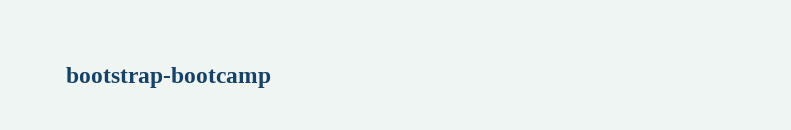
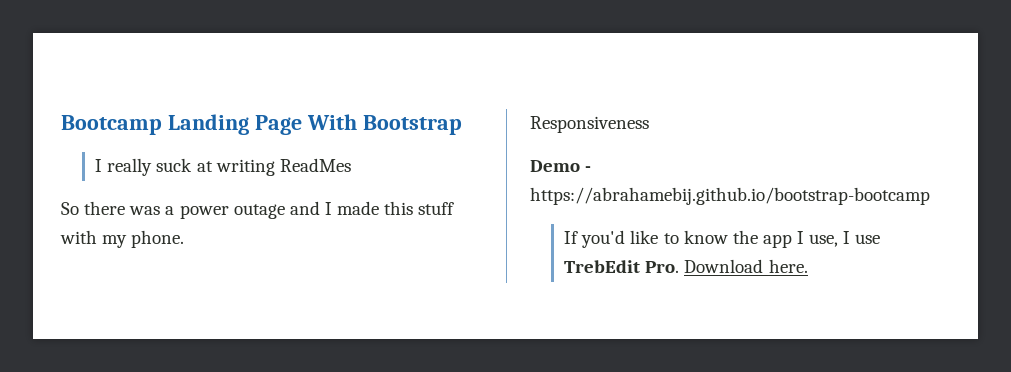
- bootstrap-bootcamp
+ Bootcamp Landing Page With Bootstrap
+ I really suck at writing ReadMes
+ So there was a power outage and I made this stuff with my phone.
+ Responsiveness
+ Demo - https://abrahamebij.github.io/bootstrap-bootcamp
+ If you'd like to know the app I use, I use TrebEdit Pro. Download here.

